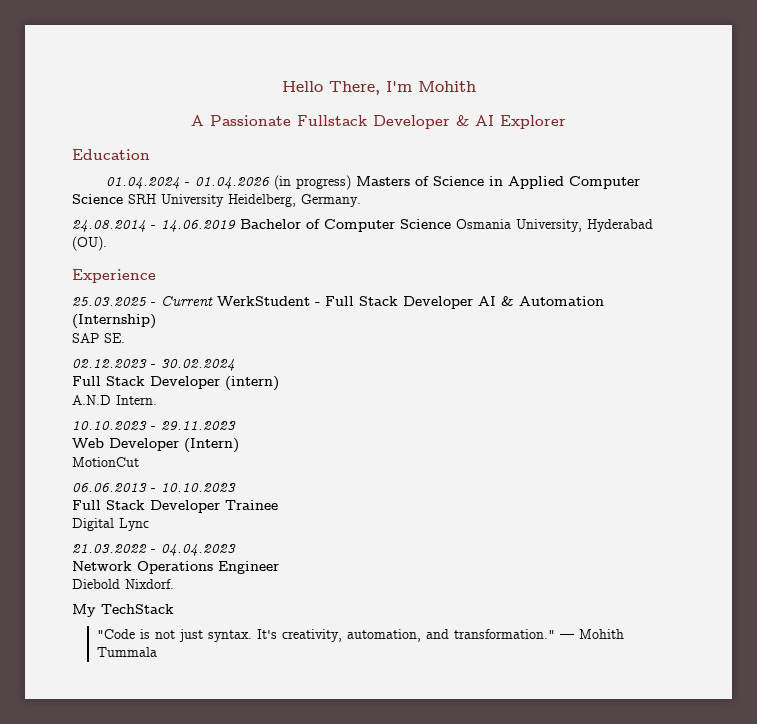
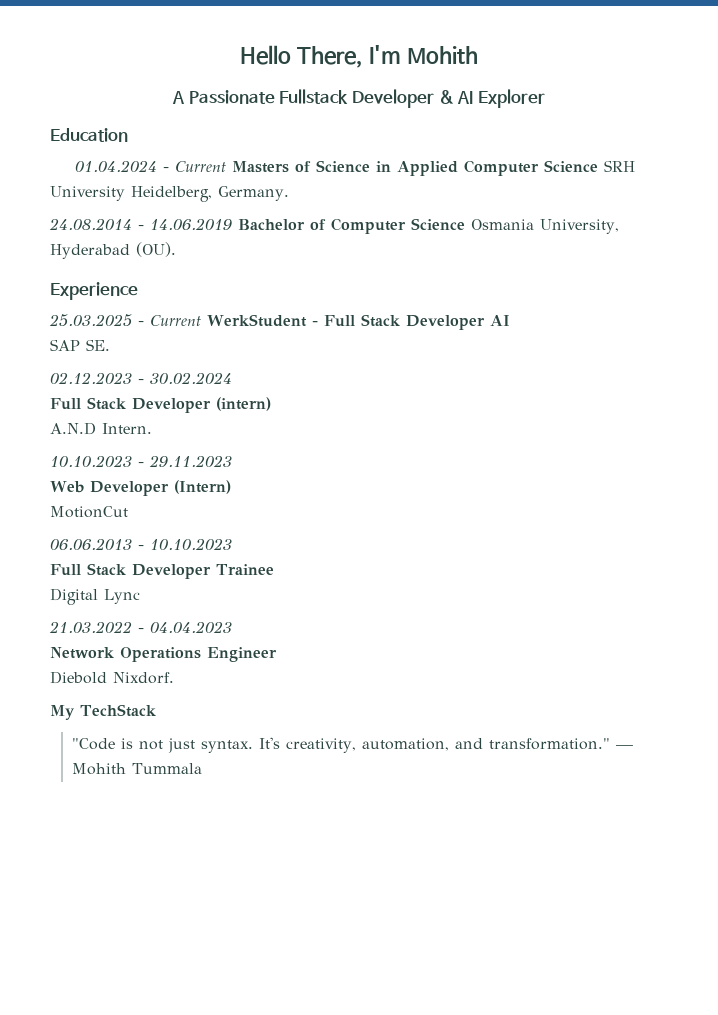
- 01.04.2024 - 01.04.2026 (in progress) Masters of Science in Applied Computer Science SRH University Heidelberg, Germany.
+ 01.04.2024 - Current Masters of Science in Applied Computer Science SRH University Heidelberg, Germany.
- 25.03.2025 - Current WerkStudent - Full Stack Developer AI & Automation (Internship)
+ 25.03.2025 - Current WerkStudent - Full Stack Developer AI

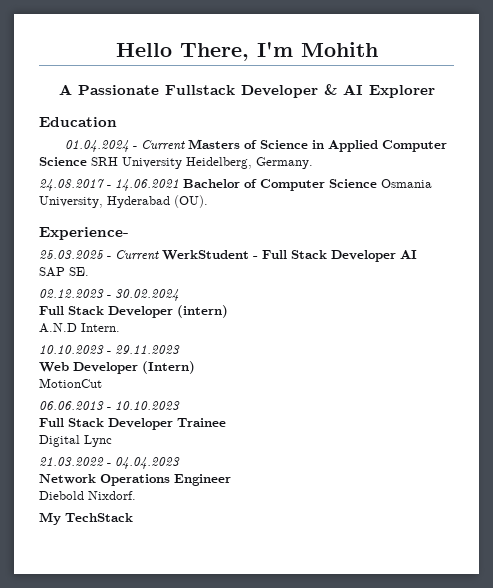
- 24.08.2014 - 14.06.2019 Bachelor of Computer Science Osmania University, Hyderabad (OU).
+ 24.08.2017 - 14.06.2021 Bachelor of Computer Science Osmania University, Hyderabad (OU).
- Experience
+ Experience-
- "Code is not just syntax. It's creativity, automation, and transformation." — Mohith Tummala

